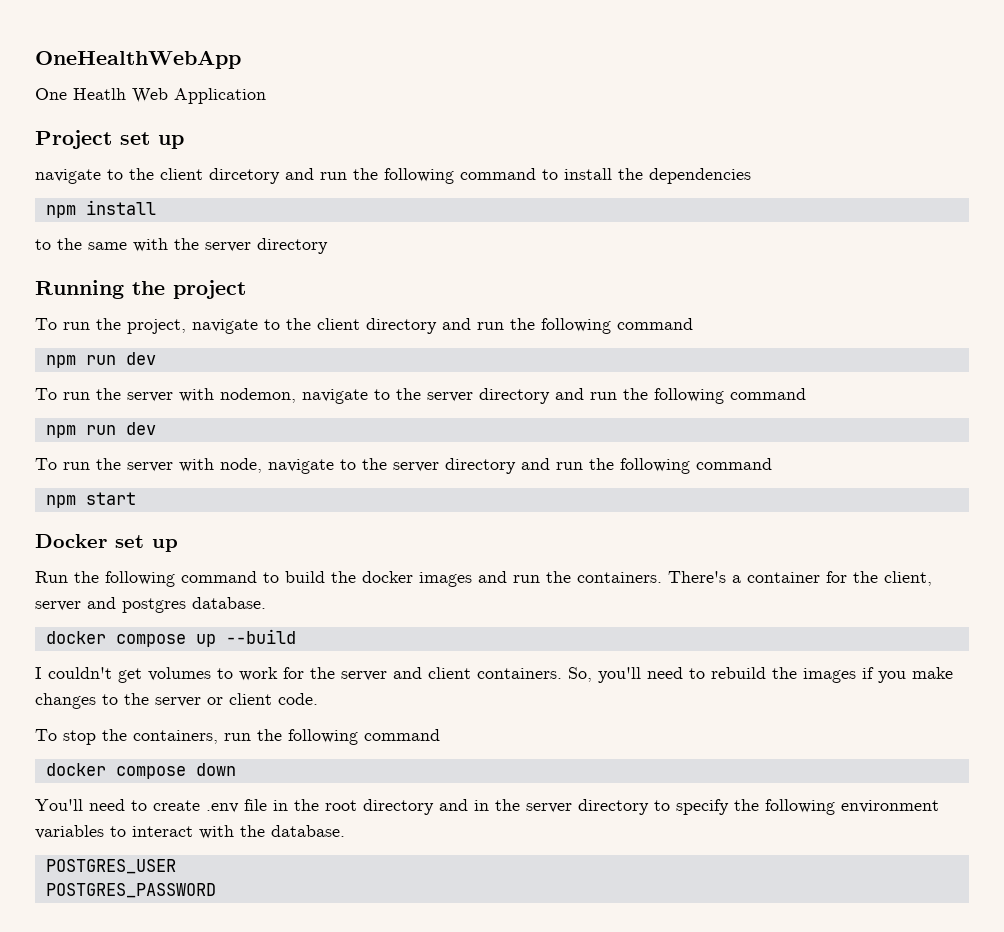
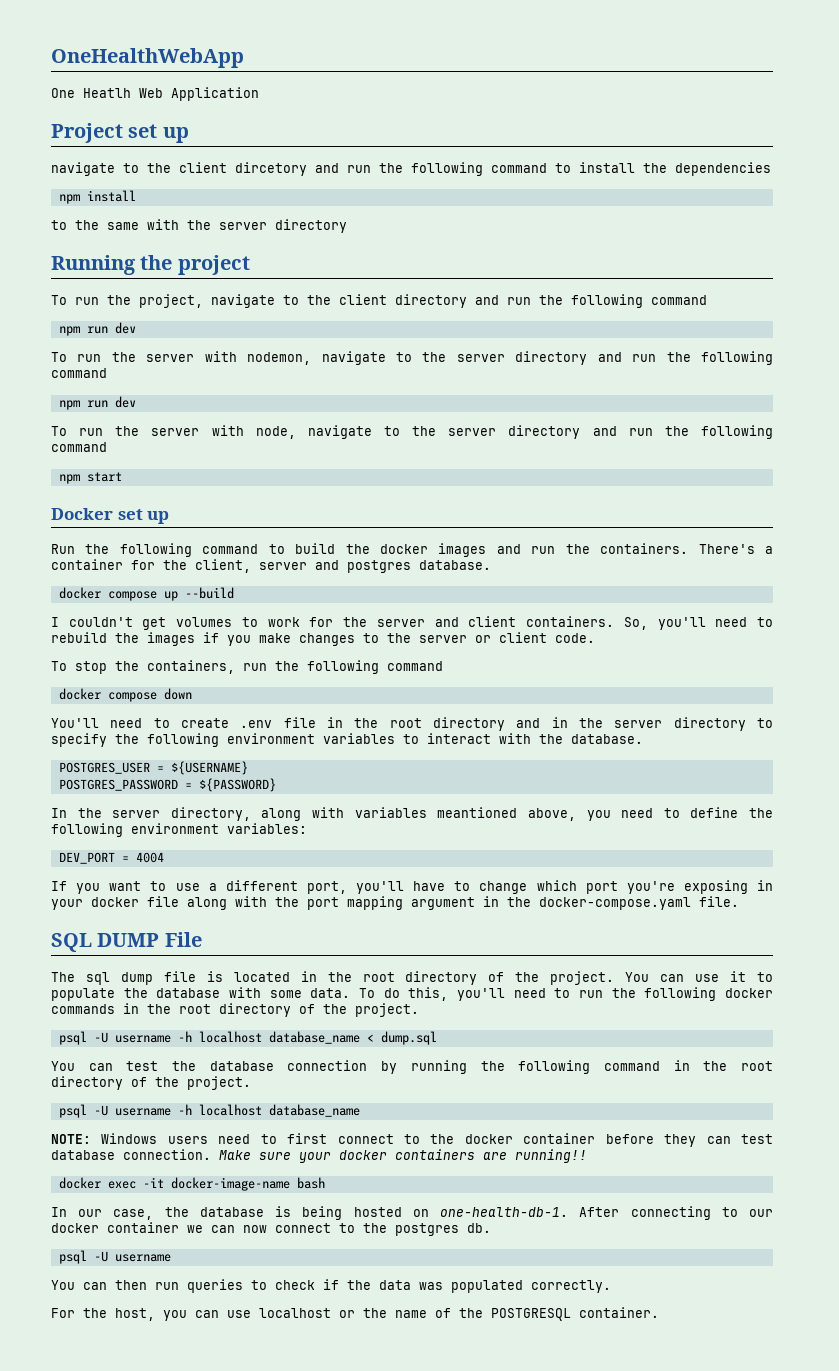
- POSTGRES_USER
+ POSTGRES_USER = ${USERNAME}
- POSTGRES_PASSWORD
+ POSTGRES_PASSWORD = ${PASSWORD}
+ In the server directory, along with variables meantioned above, you need to define the following environment variables:
+ DEV_PORT = 4004
+ If you want to use a different port, you'll have to change which port you're exposing in your docker file along with the port mapping argument in the docker-compose.yaml file.
+ SQL DUMP File
+ The sql dump file is located in the root directory of the project. You can use it to populate the database with some data. To do this, you'll need to run the following docker commands in the root directory of the project.
+ psql -U username -h localhost database_name < dump.sql
+ You can test the database connection by running the following command in the root directory of the project.
+ psql -U username -h localhost database_name
+ NOTE: Windows users need to first connect to the docker container before they can test database connection. Make sure your docker containers are running!!
+ docker exec -it docker-image-name bash
+ In our case, the database is being hosted on one-health-db-1. After connecting to our docker container we can now connect to the postgres db.
+ psql -U username
+ You can then run queries to check if the data was populated correctly.
+ For the host, you can use localhost or the name of the POSTGRESQL container.

